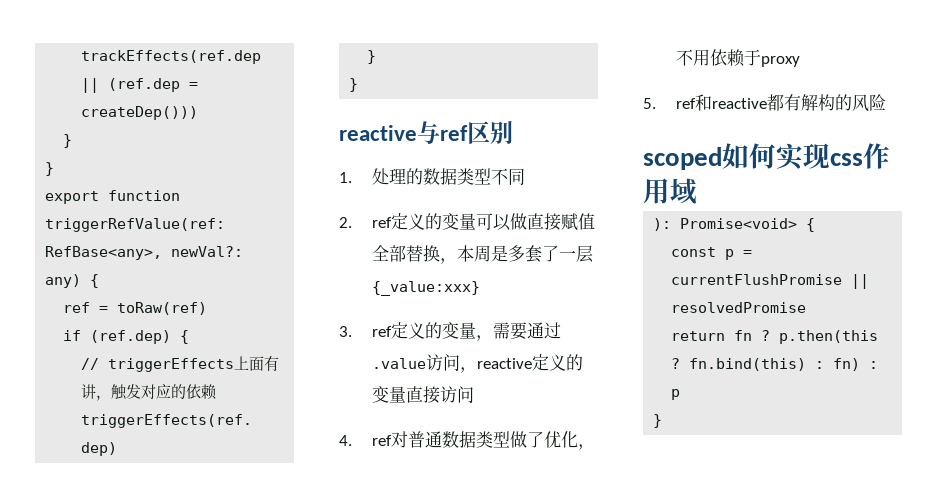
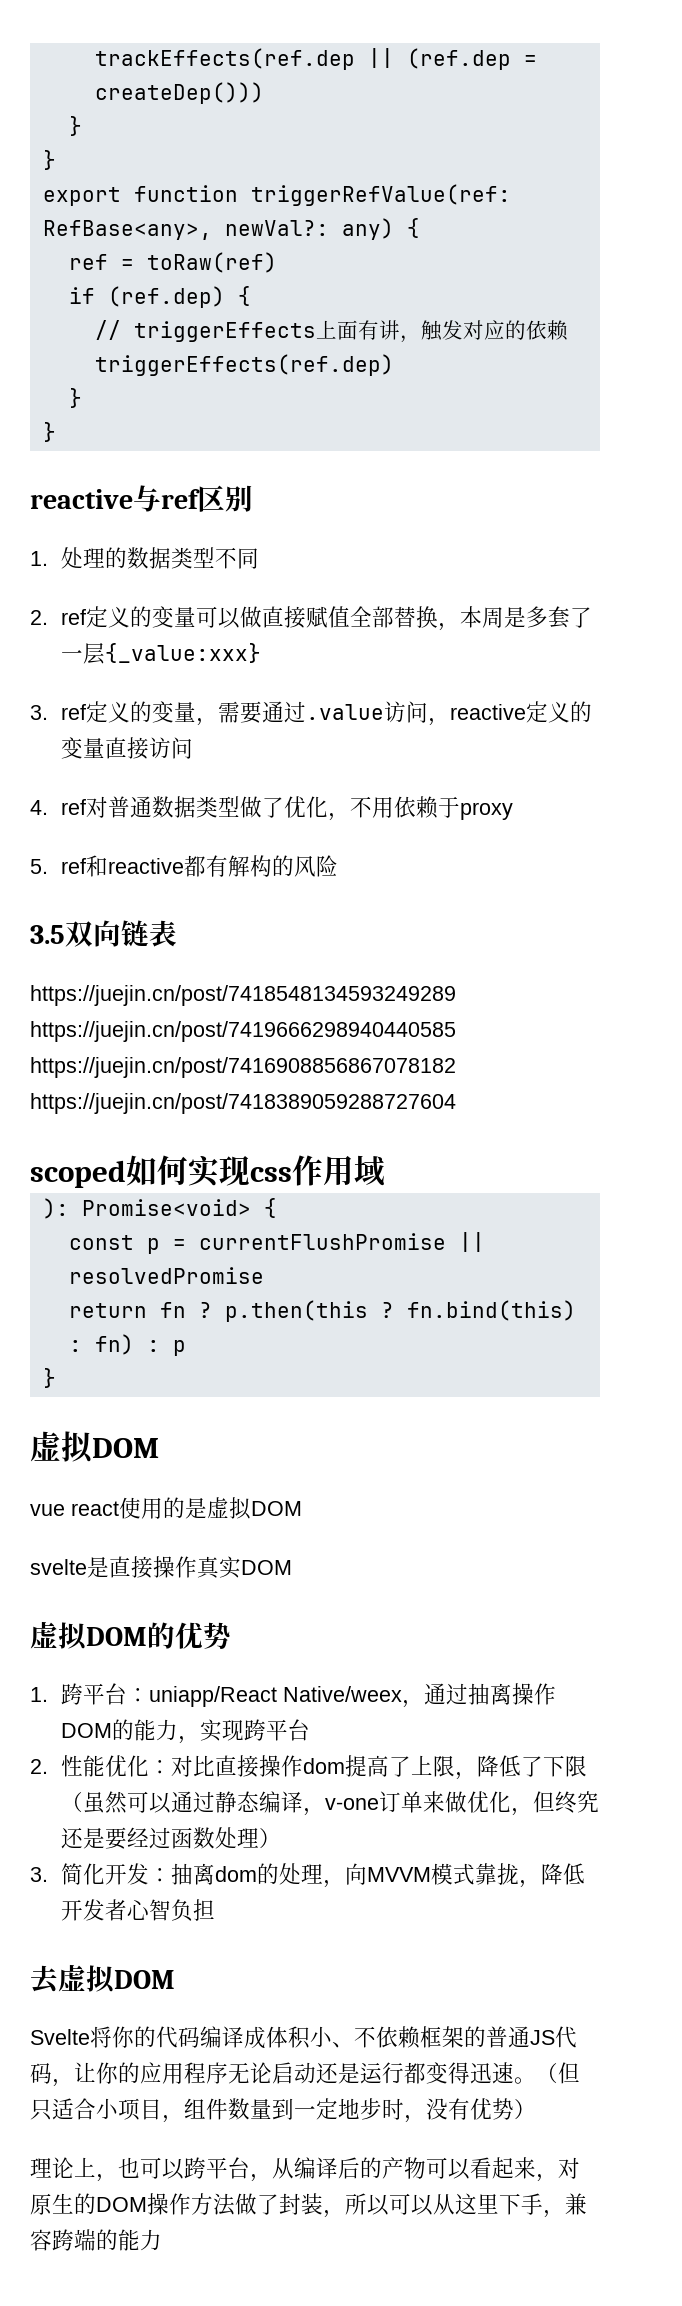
+ 3.5双向链表
+ https://juejin.cn/post/7418548134593249289 https://juejin.cn/post/7419666298940440585 https://juejin.cn/post/7416908856867078182 https://juejin.cn/post/7418389059288727604
  return fn ? p.then(this ? fn.bind(this) : fn) : p
  }
+ 虚拟DOM
+ vue react使用的是虚拟DOM
+ svelte是直接操作真实DOM
+ 虚拟DOM的优势
+ 1.跨平台：uniapp/React Native/weex，通过抽离操作DOM的能力，实现跨平台
+ 2.性能优化：对比直接操作dom提高了上限，降低了下限（虽然可以通过静态编译，v-one订单来做优化，但终究还是要经过函数处理）
+ 3.简化开发：抽离dom的处理，向MVVM模式靠拢，降低开发者心智负担
+ 去虚拟DOM
+ Svelte将你的代码编译成体积小、不依赖框架的普通JS代码，让你的应用程序无论启动还是运行都变得迅速。（但只适合小项目，组件数量到一定地步时，没有优势）
+ 理论上，也可以跨平台，从编译后的产物可以看起来，对原生的DOM操作方法做了封装，所以可以从这里下手，兼容跨端的能力

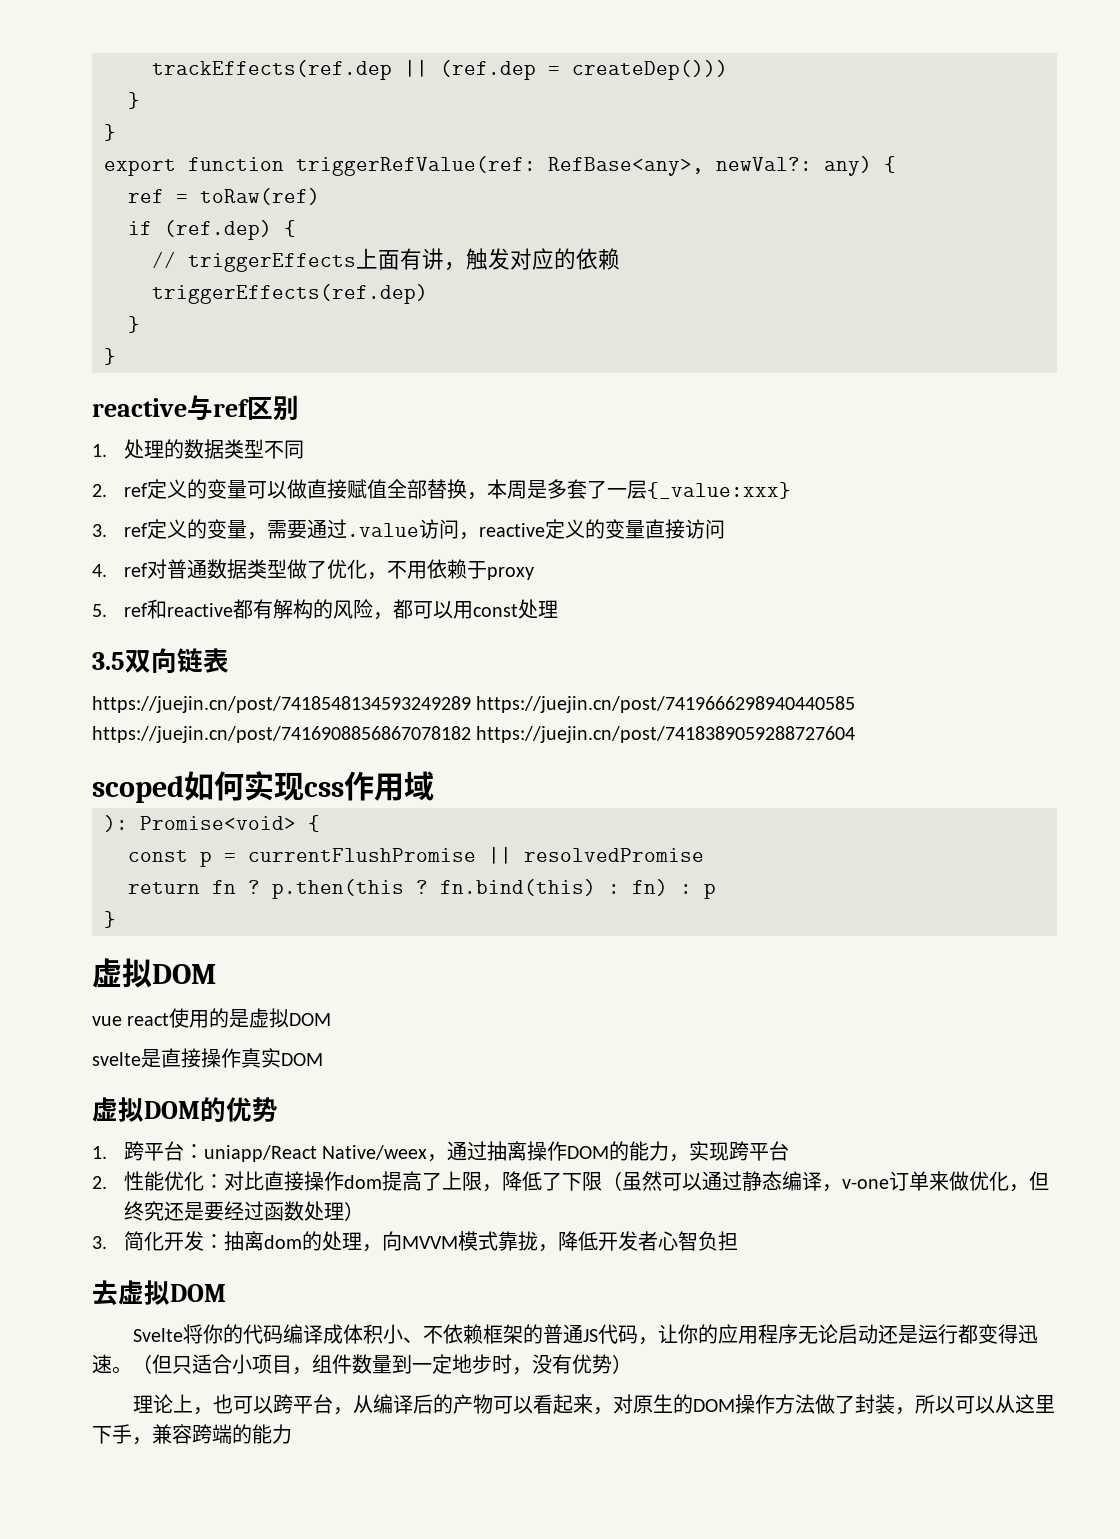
- 5. ref和reactive都有解构的风险
+ 5. ref和reactive都有解构的风险，都可以用const处理

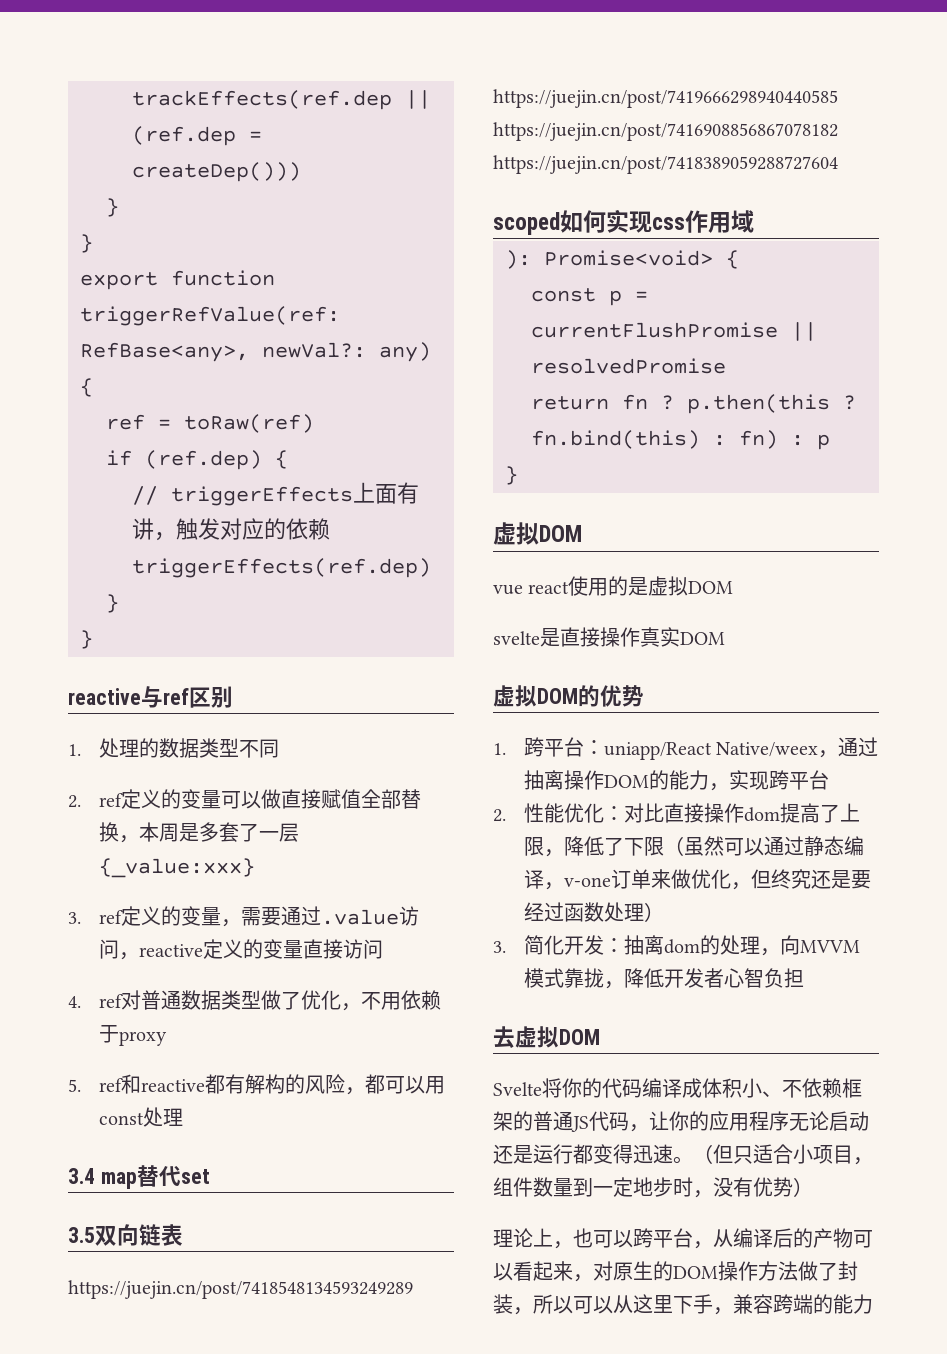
+ 3.4 map替代set

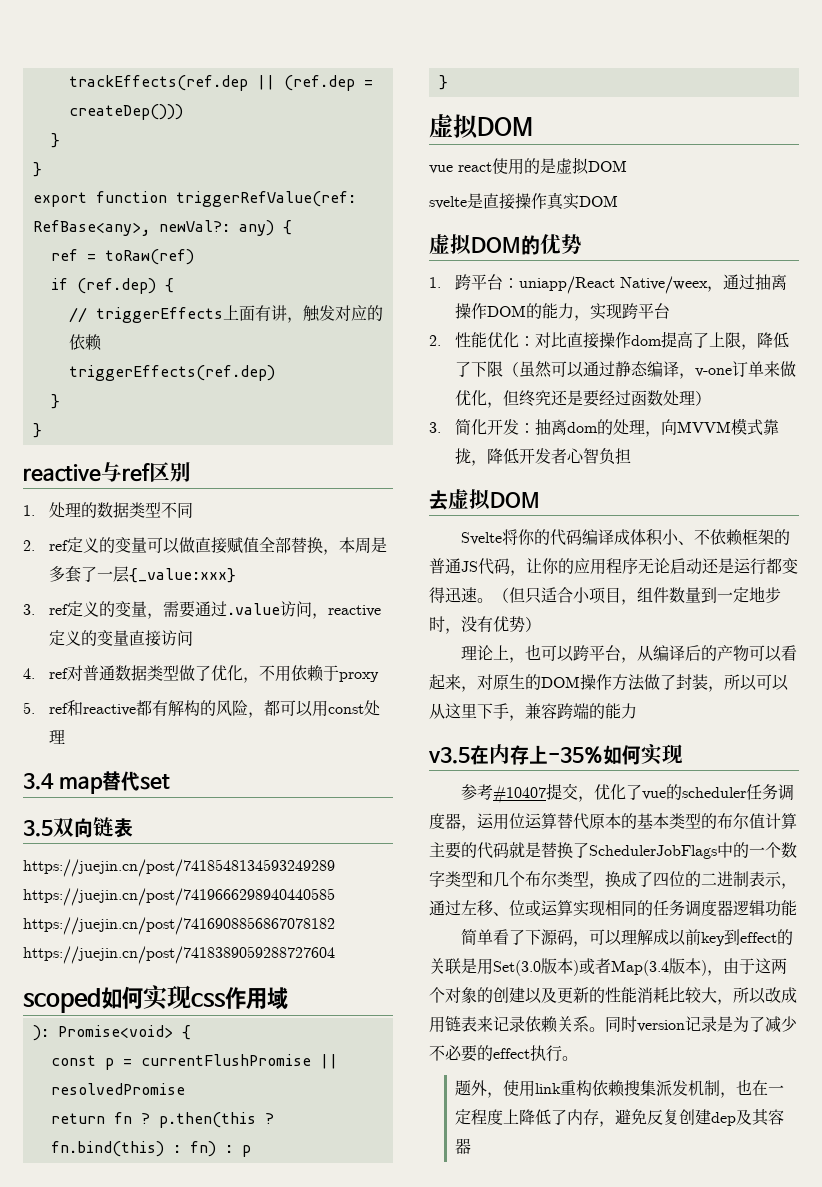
+ v3.5在内存上-35%如何实现
+ 参考#10407提交，优化了vue的scheduler任务调度器，运用位运算替代原本的基本类型的布尔值计算主要的代码就是替换了SchedulerJobFlags中的一个数字类型和几个布尔类型，换成了四位的二进制表示，通过左移、位或运算实现相同的任务调度器逻辑功能
+ 简单看了下源码，可以理解成以前key到effect的关联是用Set(3.0版本)或者Map(3.4版本)，由于这两个对象的创建以及更新的性能消耗比较大，所以改成用链表来记录依赖关系。同时version记录是为了减少不必要的effect执行。
+ 题外，使用link重构依赖搜集派发机制，也在一定程度上降低了内存，避免反复创建dep及其容器

